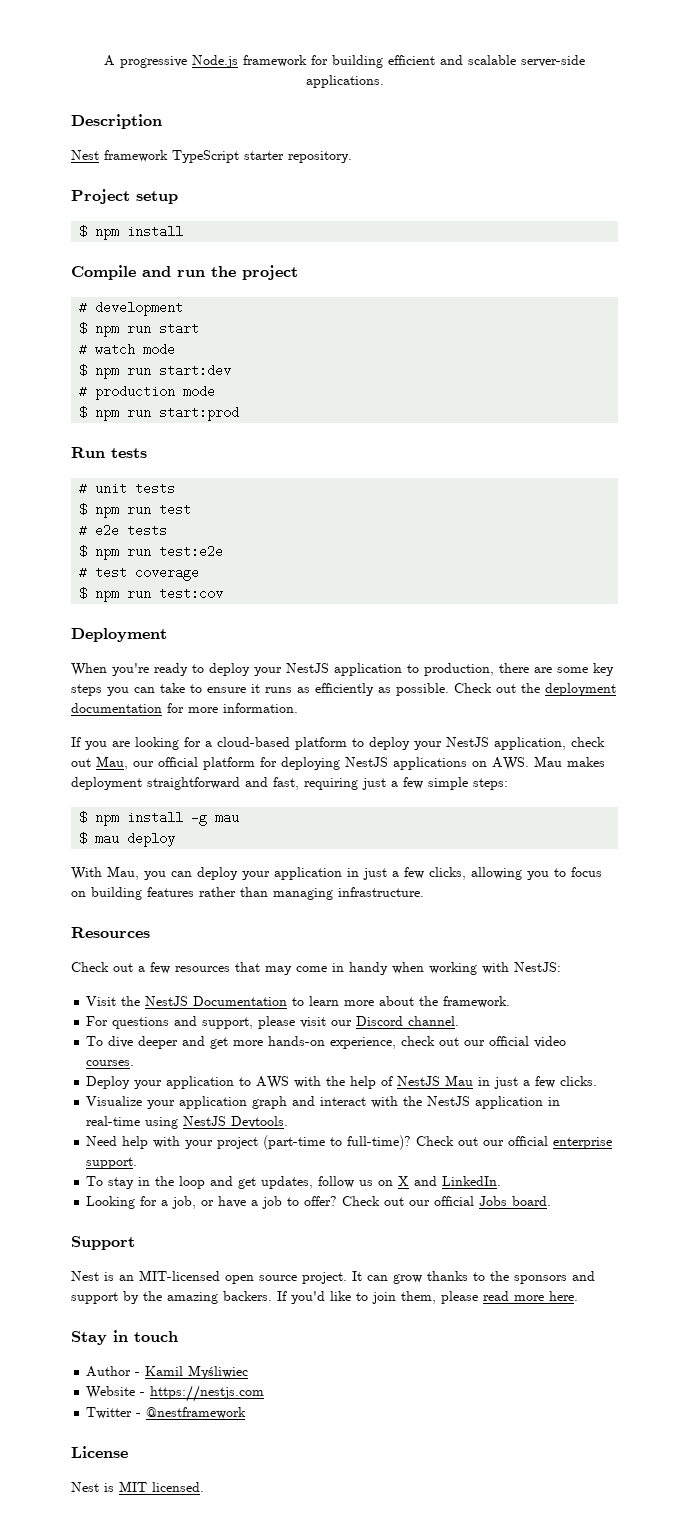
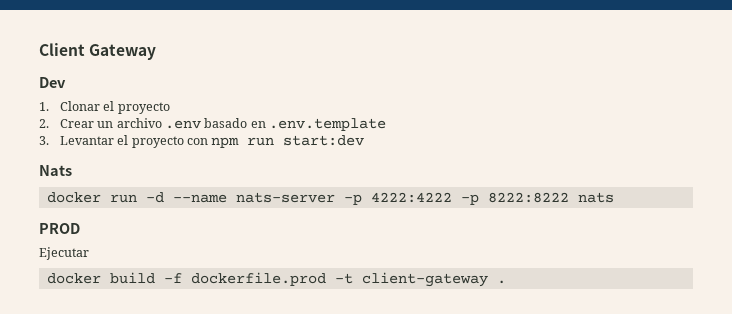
- A progressive Node.js framework for building efficient and scalable server-side applications.
- Description
- Nest framework TypeScript starter repository.
- Project setup
- $ npm install
- Compile and run the project
- # development
- $ npm run start
- # watch mode
- $ npm run start:dev
- # production mode
- $ npm run start:prod
- Run tests
- # unit tests
- $ npm run test
- # e2e tests
- $ npm run test:e2e
- # test coverage
- $ npm run test:cov
- Deployment
- When you're ready to deploy your NestJS application to production, there are some key steps you can take to ensure it runs as efficiently as possible. Check out the deployment documentation for more information.
- If you are looking for a cloud-based platform to deploy your NestJS application, check out Mau, our official platform for deploying NestJS applications on AWS. Mau makes deployment straightforward and fast, requiring just a few simple steps:
- $ npm install -g mau
- $ mau deploy
- With Mau, you can deploy your application in just a few clicks, allowing you to focus on building features rather than managing infrastructure.
- Resources
- Check out a few resources that may come in handy when working with NestJS:
- Visit the NestJS Documentation to learn more about the framework.
- For questions and support, please visit our Discord channel.
- To dive deeper and get more hands-on experience, check out our official video courses.
- Deploy your application to AWS with the help of NestJS Mau in just a few clicks.
- Visualize your application graph and interact with the NestJS application in real-time using NestJS Devtools.
- Need help with your project (part-time to full-time)? Check out our official enterprise support.
- To stay in the loop and get updates, follow us on X and LinkedIn.
- Looking for a job, or have a job to offer? Check out our official Jobs board.
- Support
- Nest is an MIT-licensed open source project. It can grow thanks to the sponsors and support by the amazing backers. If you'd like to join them, please read more here.
- Stay in touch
- Author - Kamil Myśliwiec
- Website - https://nestjs.com
- Twitter - @nestframework
- License
- Nest is MIT licensed.
+ Client Gateway
+ Dev
+ 1. Clonar el proyecto
+ 2. Crear un archivo .env basado en .env.template
+ 3. Levantar el proyecto con npm run start:dev
+ Nats
+ docker run -d --name nats-server -p 4222:4222 -p 8222:8222 nats
+ PROD
+ Ejecutar
+ docker build -f dockerfile.prod -t client-gateway .

